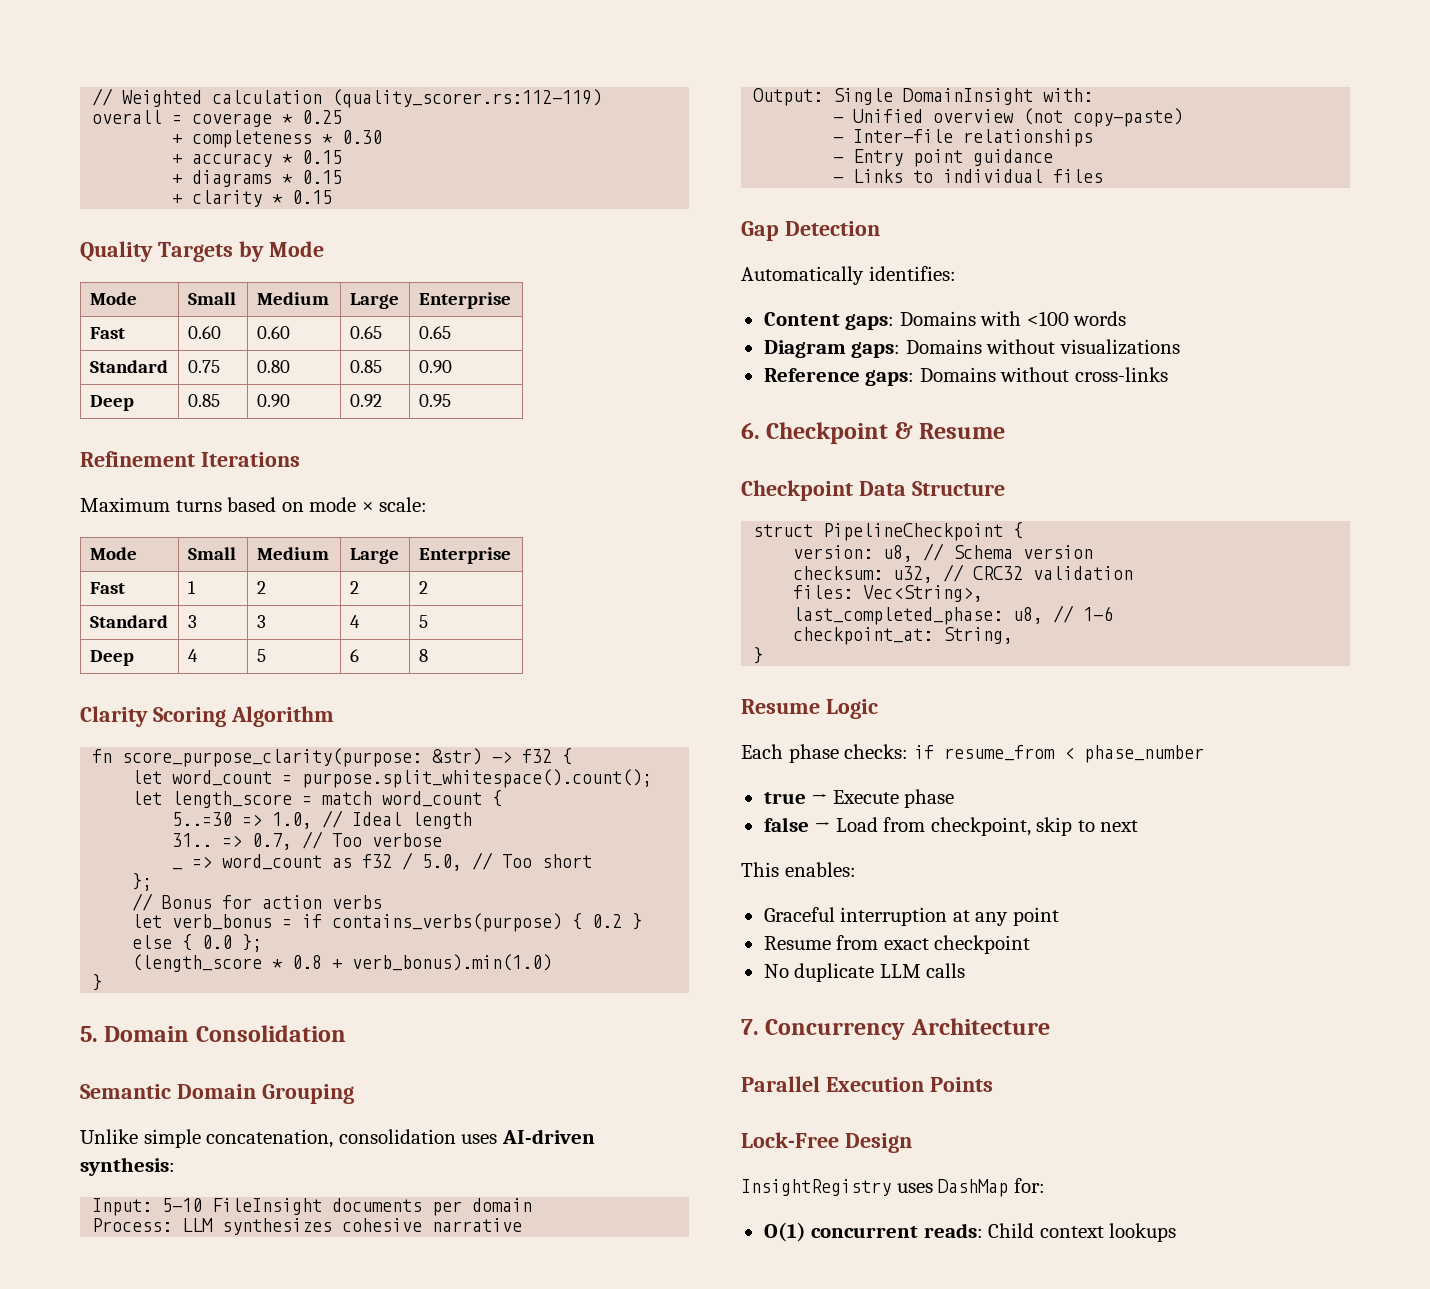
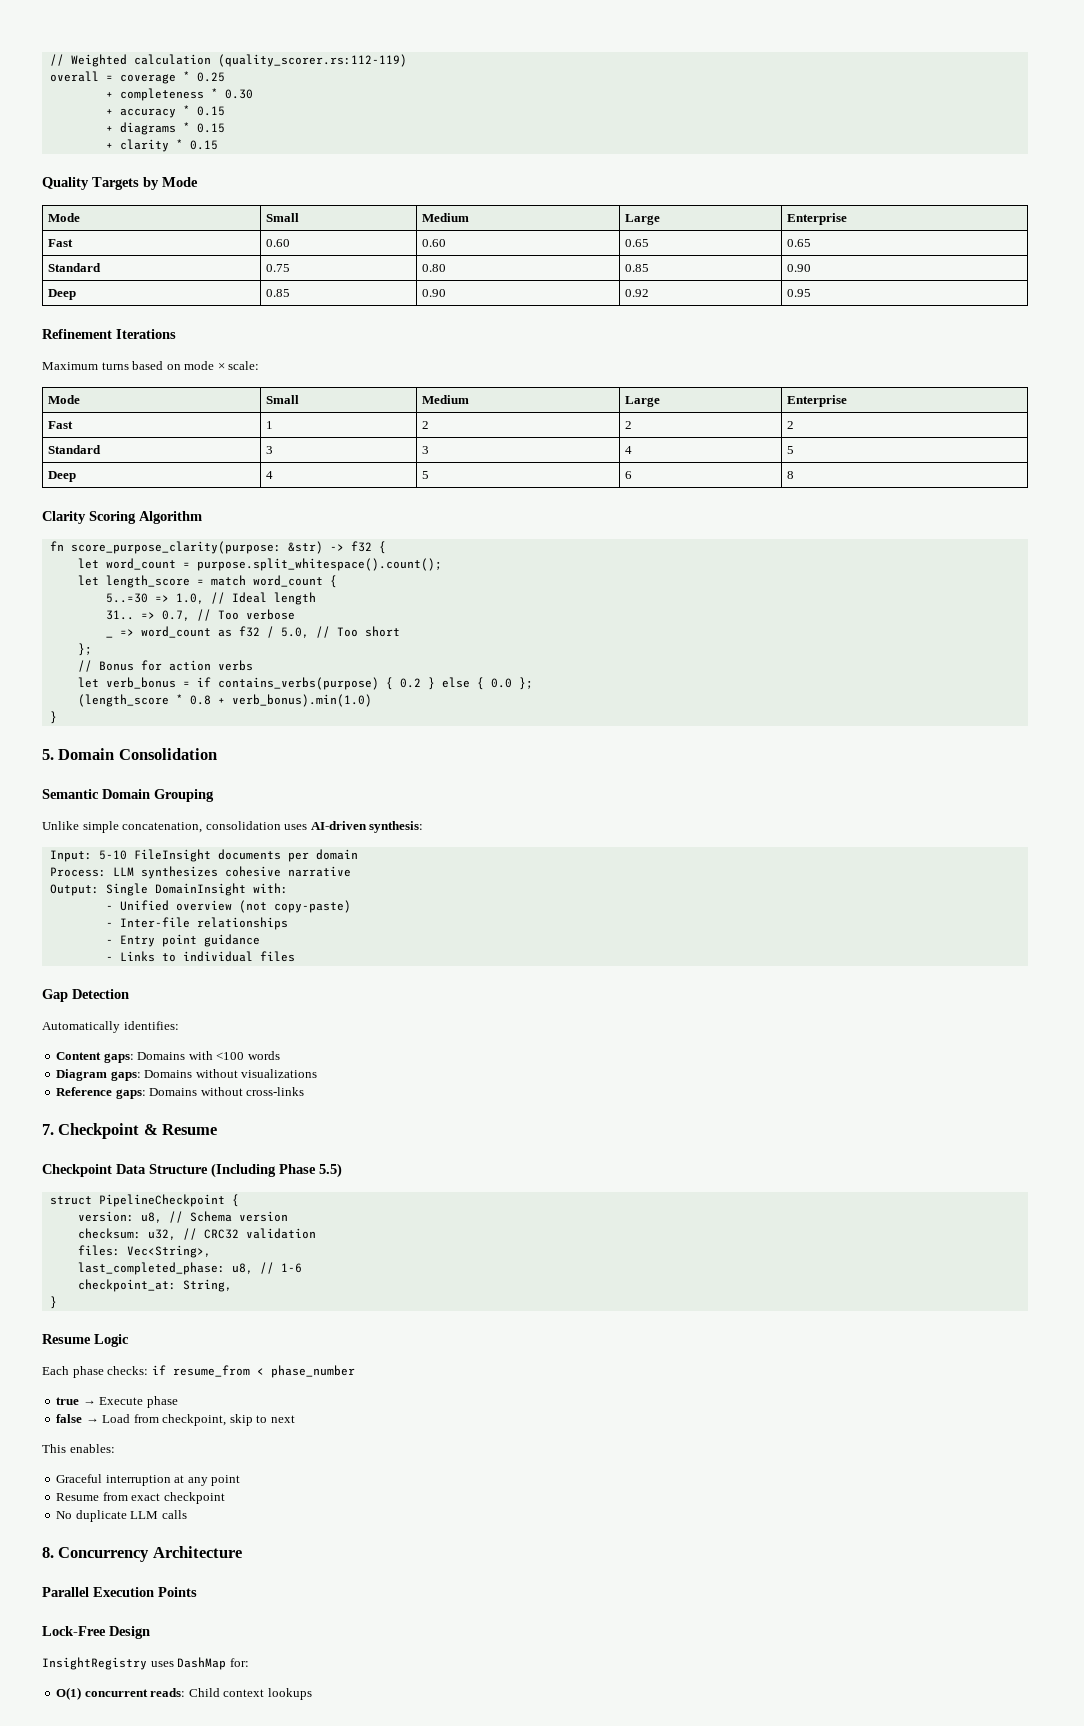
- 6. Checkpoint & Resume
+ 7. Checkpoint & Resume
- Checkpoint Data Structure
+ Checkpoint Data Structure (Including Phase 5.5)
- 7. Concurrency Architecture
+ 8. Concurrency Architecture

